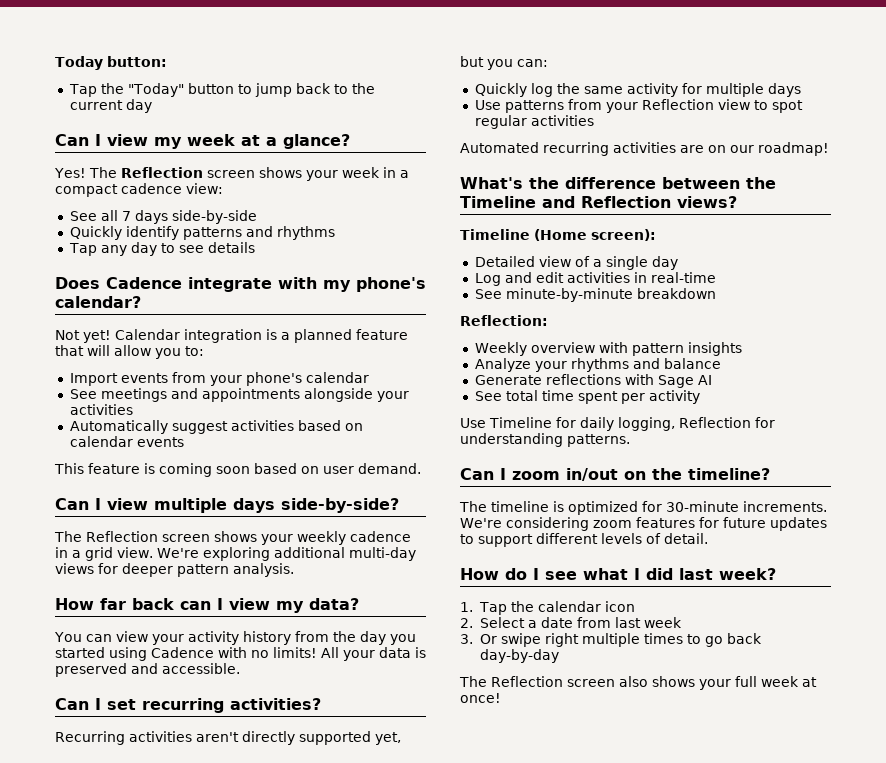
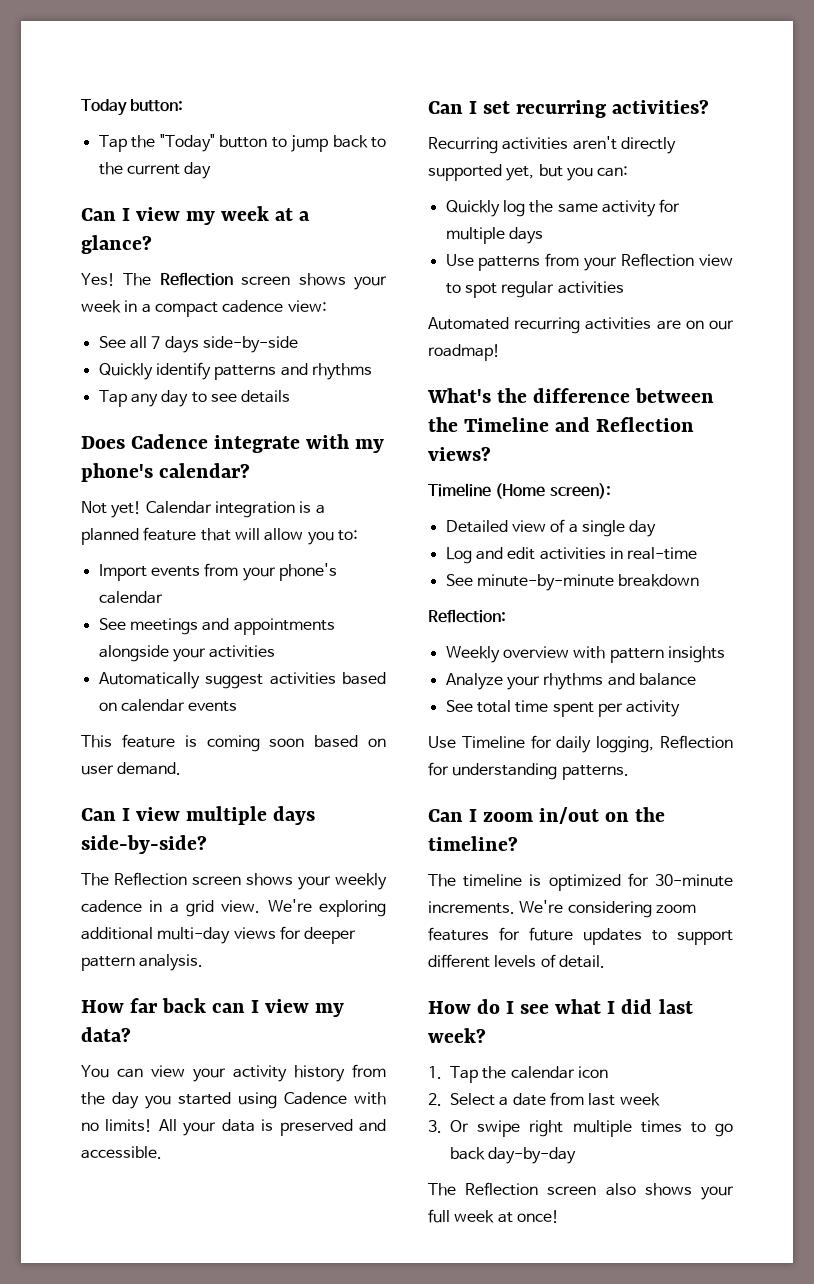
- Generate reflections with Sage AI

